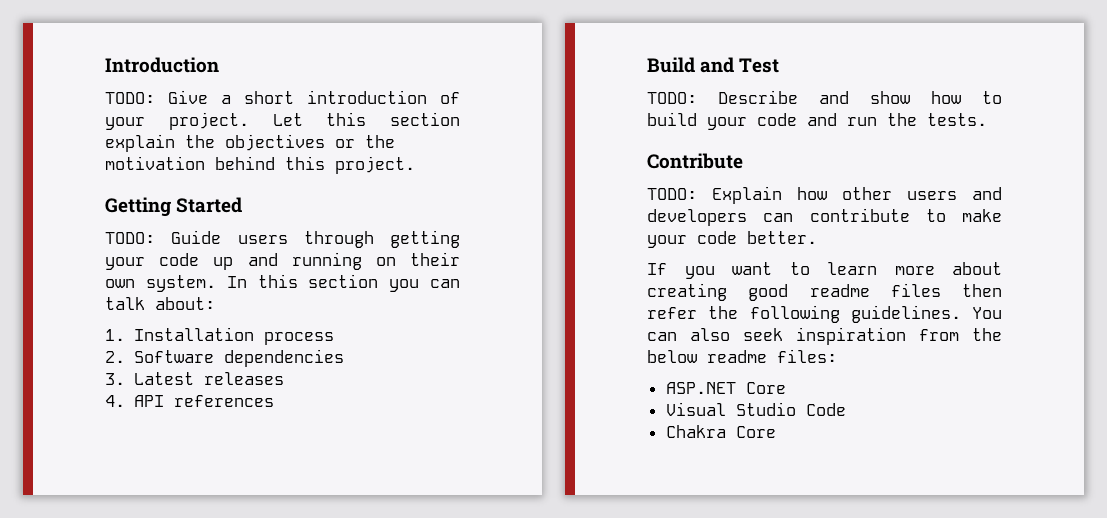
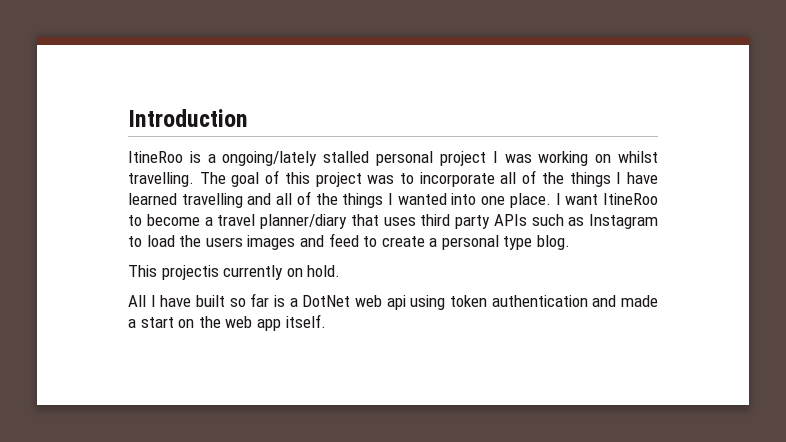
- TODO: Give a short introduction of your project. Let this section explain the objectives or the motivation behind this project.
- Getting Started
- TODO: Guide users through getting your code up and running on their own system. In this section you can talk about:
- 1. Installation process
- 2. Software dependencies
- 3. Latest releases
- 4. API references
- Build and Test
- TODO: Describe and show how to build your code and run the tests.
- Contribute
- TODO: Explain how other users and developers can contribute to make your code better.
- If you want to learn more about creating good readme files then refer the following guidelines. You can also seek inspiration from the below readme files:
- ASP.NET Core
- Visual Studio Code
- Chakra Core
+ ItineRoo is a ongoing/lately stalled personal project I was working on whilst travelling. The goal of this project was to incorporate all of the things I have learned travelling and all of the things I wanted into one place. I want ItineRoo to become a travel planner/diary that uses third party APIs such as Instagram to load the users images and feed to create a personal type blog.
+ This projectis currently on hold.
+ All I have built so far is a DotNet web api using token authentication and made a start on the web app itself.

